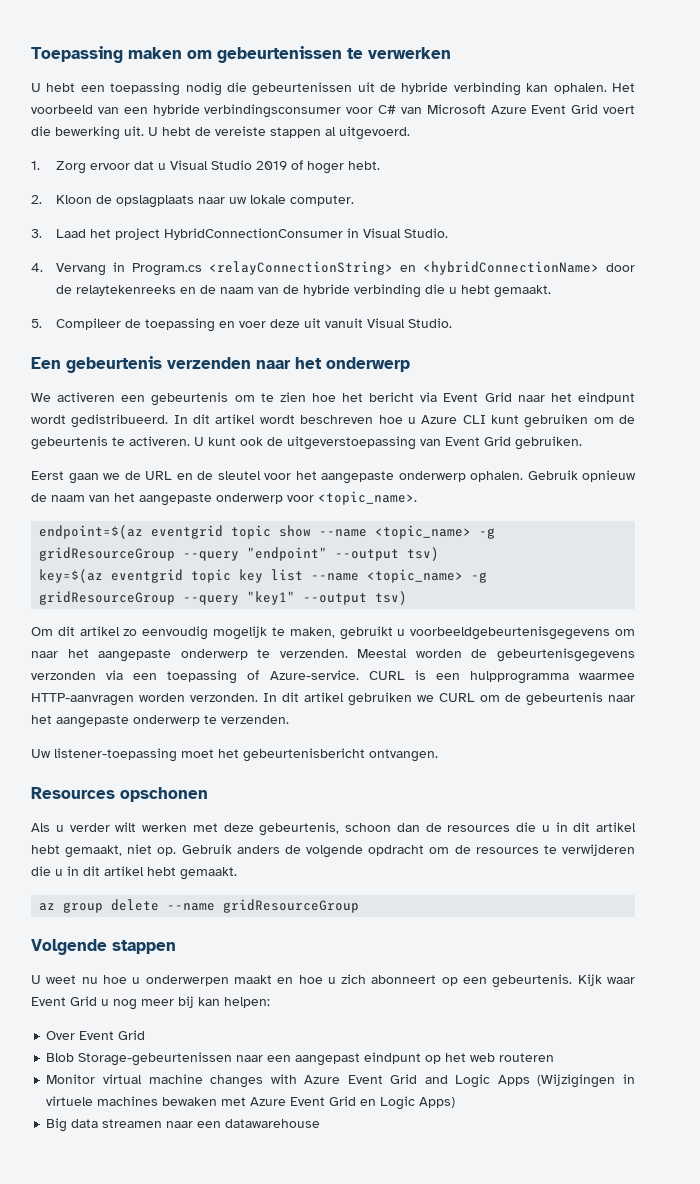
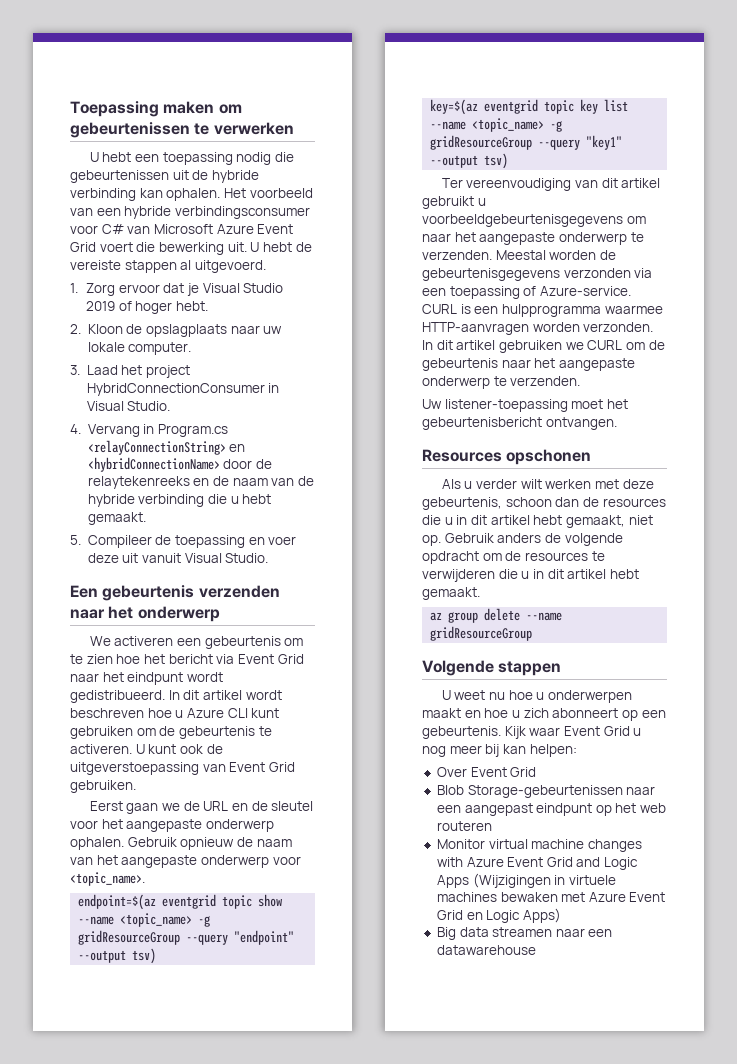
- 1. Zorg ervoor dat u Visual Studio 2019 of hoger hebt.
+ 1. Zorg ervoor dat je Visual Studio 2019 of hoger hebt.
- Om dit artikel zo eenvoudig mogelijk te maken, gebruikt u voorbeeldgebeurtenisgegevens om naar het aangepaste onderwerp te verzenden.
+ Ter vereenvoudiging van dit artikel gebruikt u voorbeeldgebeurtenisgegevens om naar het aangepaste onderwerp te verzenden.

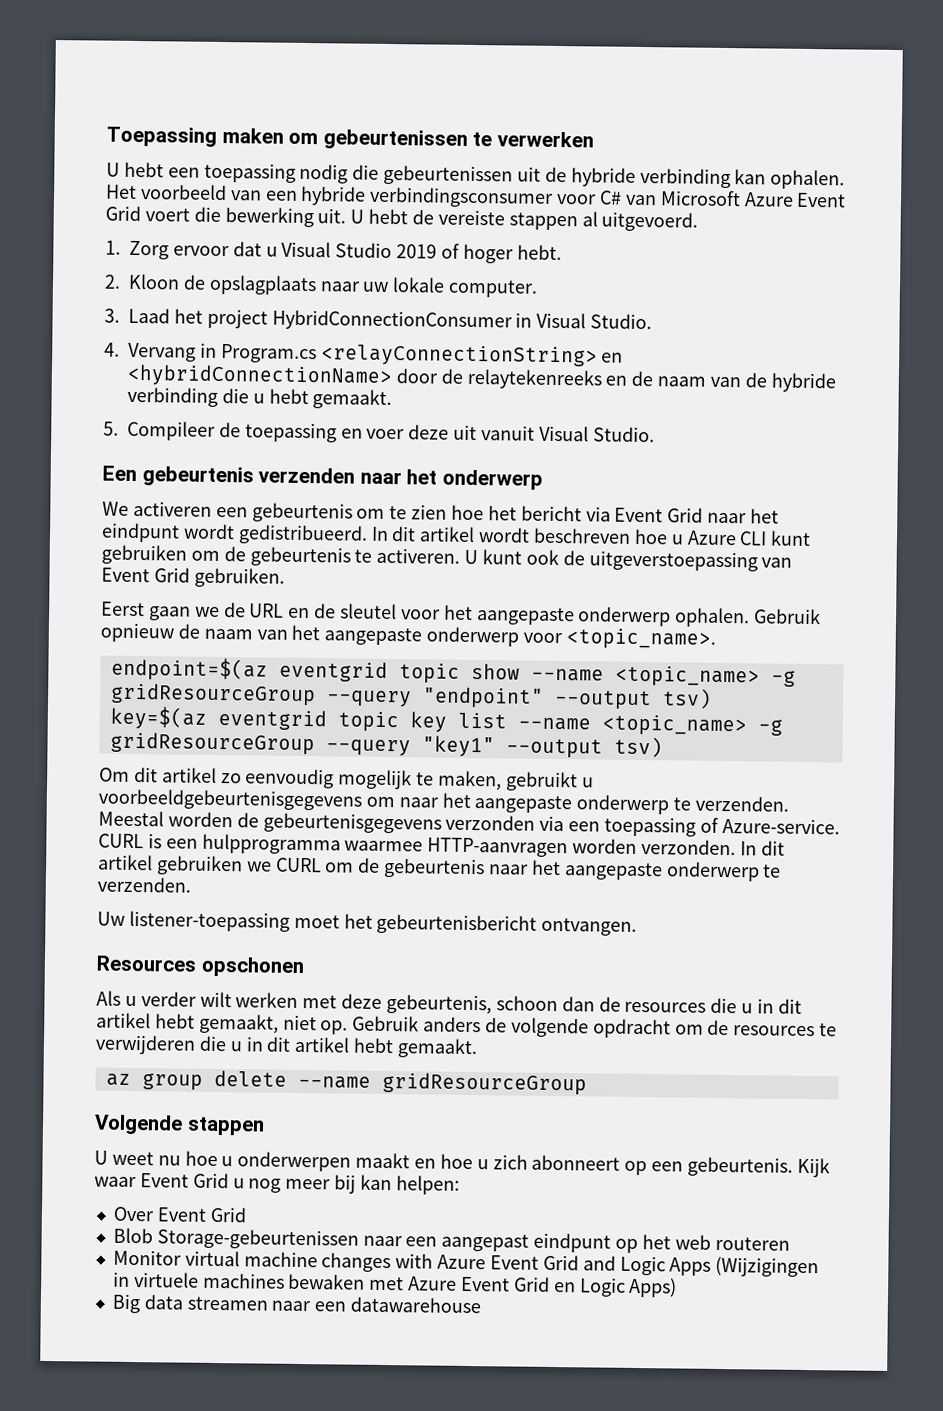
- 1. Zorg ervoor dat je Visual Studio 2019 of hoger hebt.
+ 1. Zorg ervoor dat u Visual Studio 2019 of hoger hebt.
- Ter vereenvoudiging van dit artikel gebruikt u voorbeeldgebeurtenisgegevens om naar het aangepaste onderwerp te verzenden.
+ Om dit artikel zo eenvoudig mogelijk te maken, gebruikt u voorbeeldgebeurtenisgegevens om naar het aangepaste onderwerp te verzenden.

